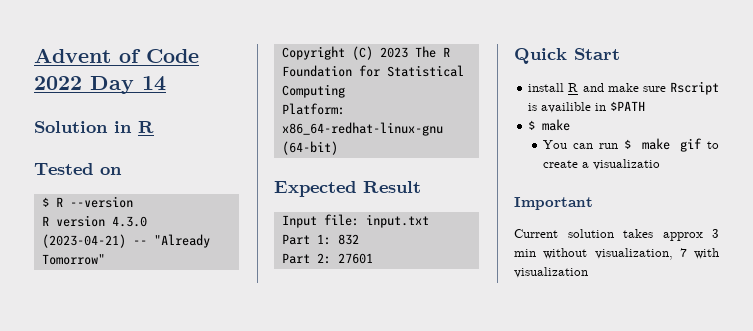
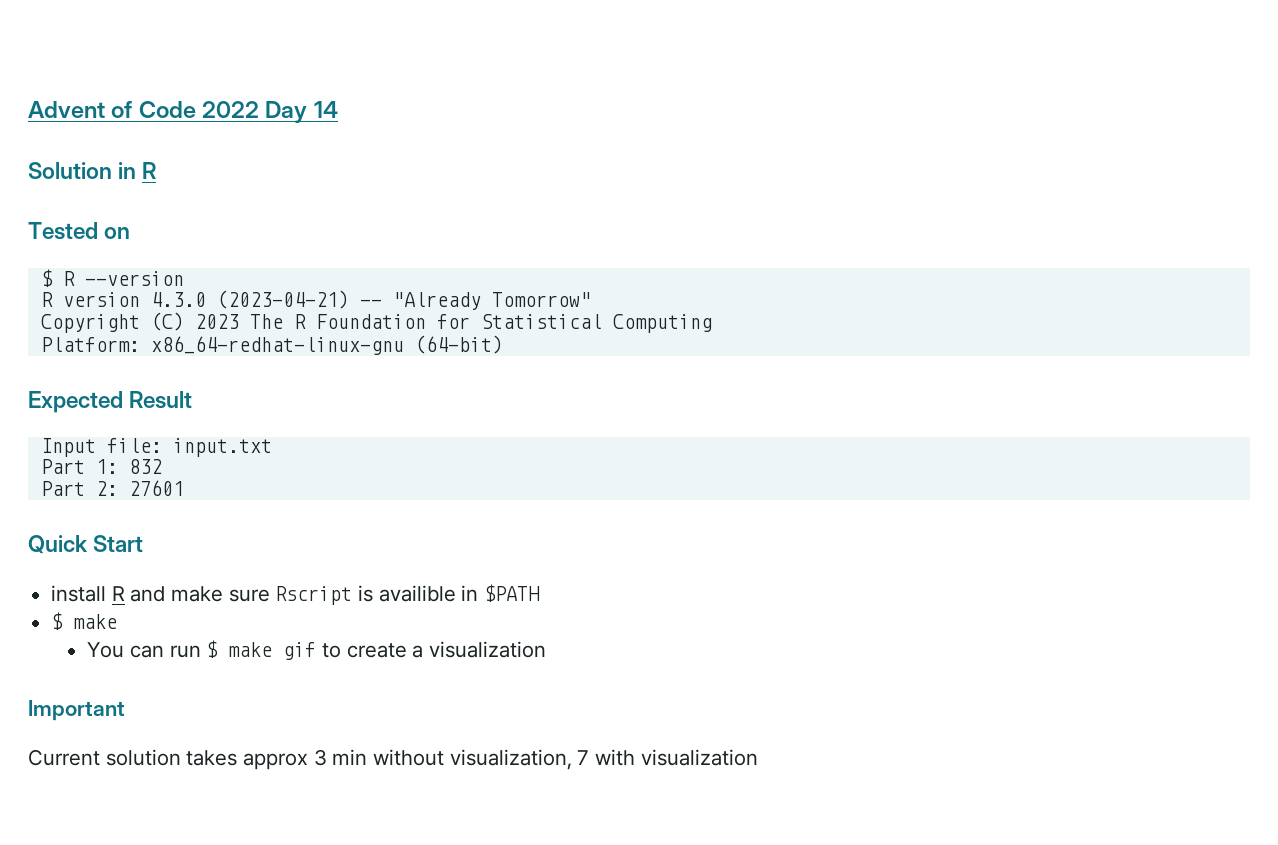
- You can run $ make gif to create a visualizatio
+ You can run $ make gif to create a visualization

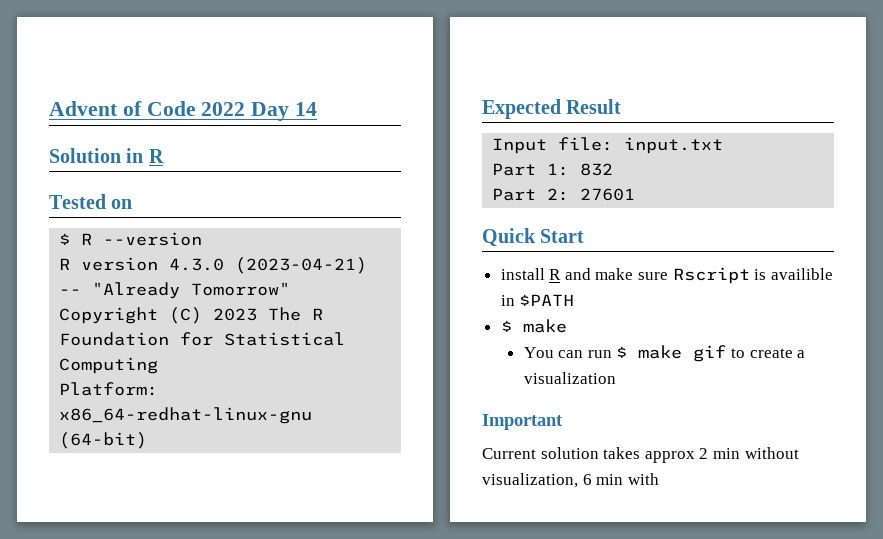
- Current solution takes approx 3 min without visualization, 7 with visualization
+ Current solution takes approx 2 min without visualization, 6 min with

